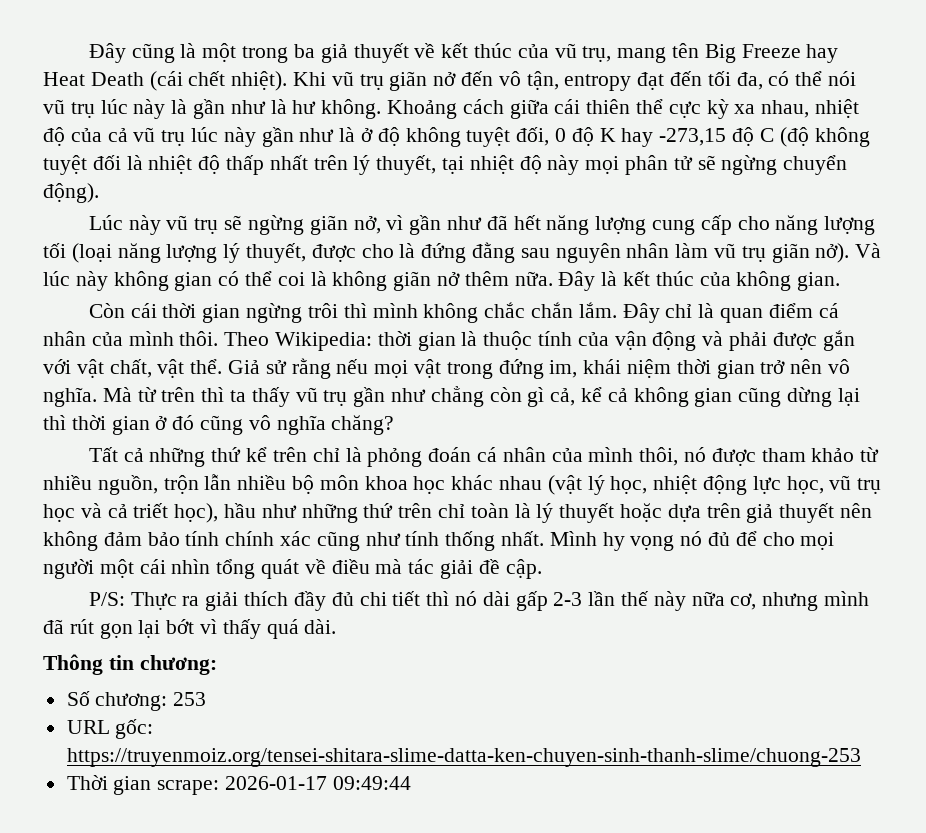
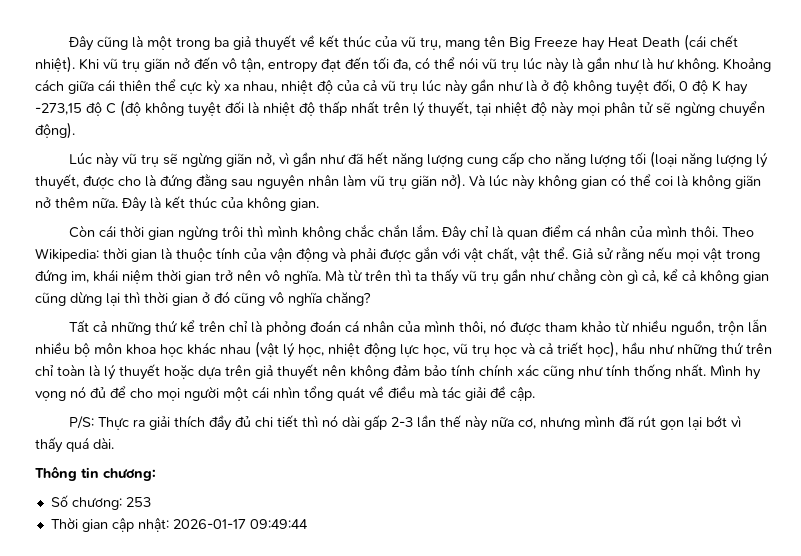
- URL gốc: https://truyenmoiz.org/tensei-shitara-slime-datta-ken-chuyen-sinh-thanh-slime/chuong-253
- Thời gian scrape: 2026-01-17 09:49:44
+ Thời gian cập nhật: 2026-01-17 09:49:44

